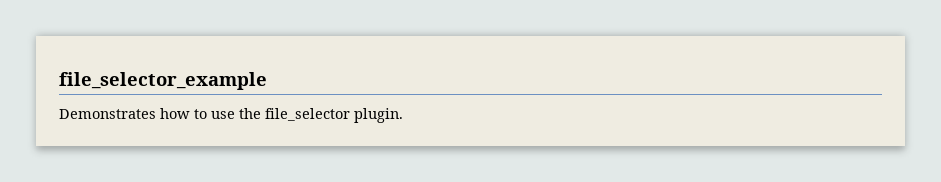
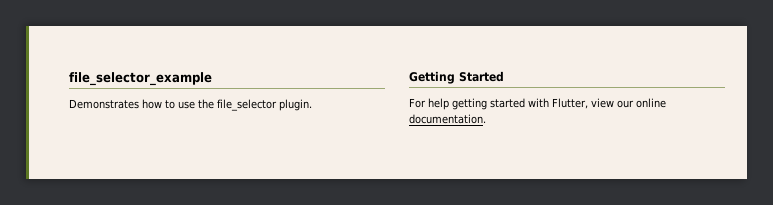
+ Getting Started
+ For help getting started with Flutter, view our online documentation.

